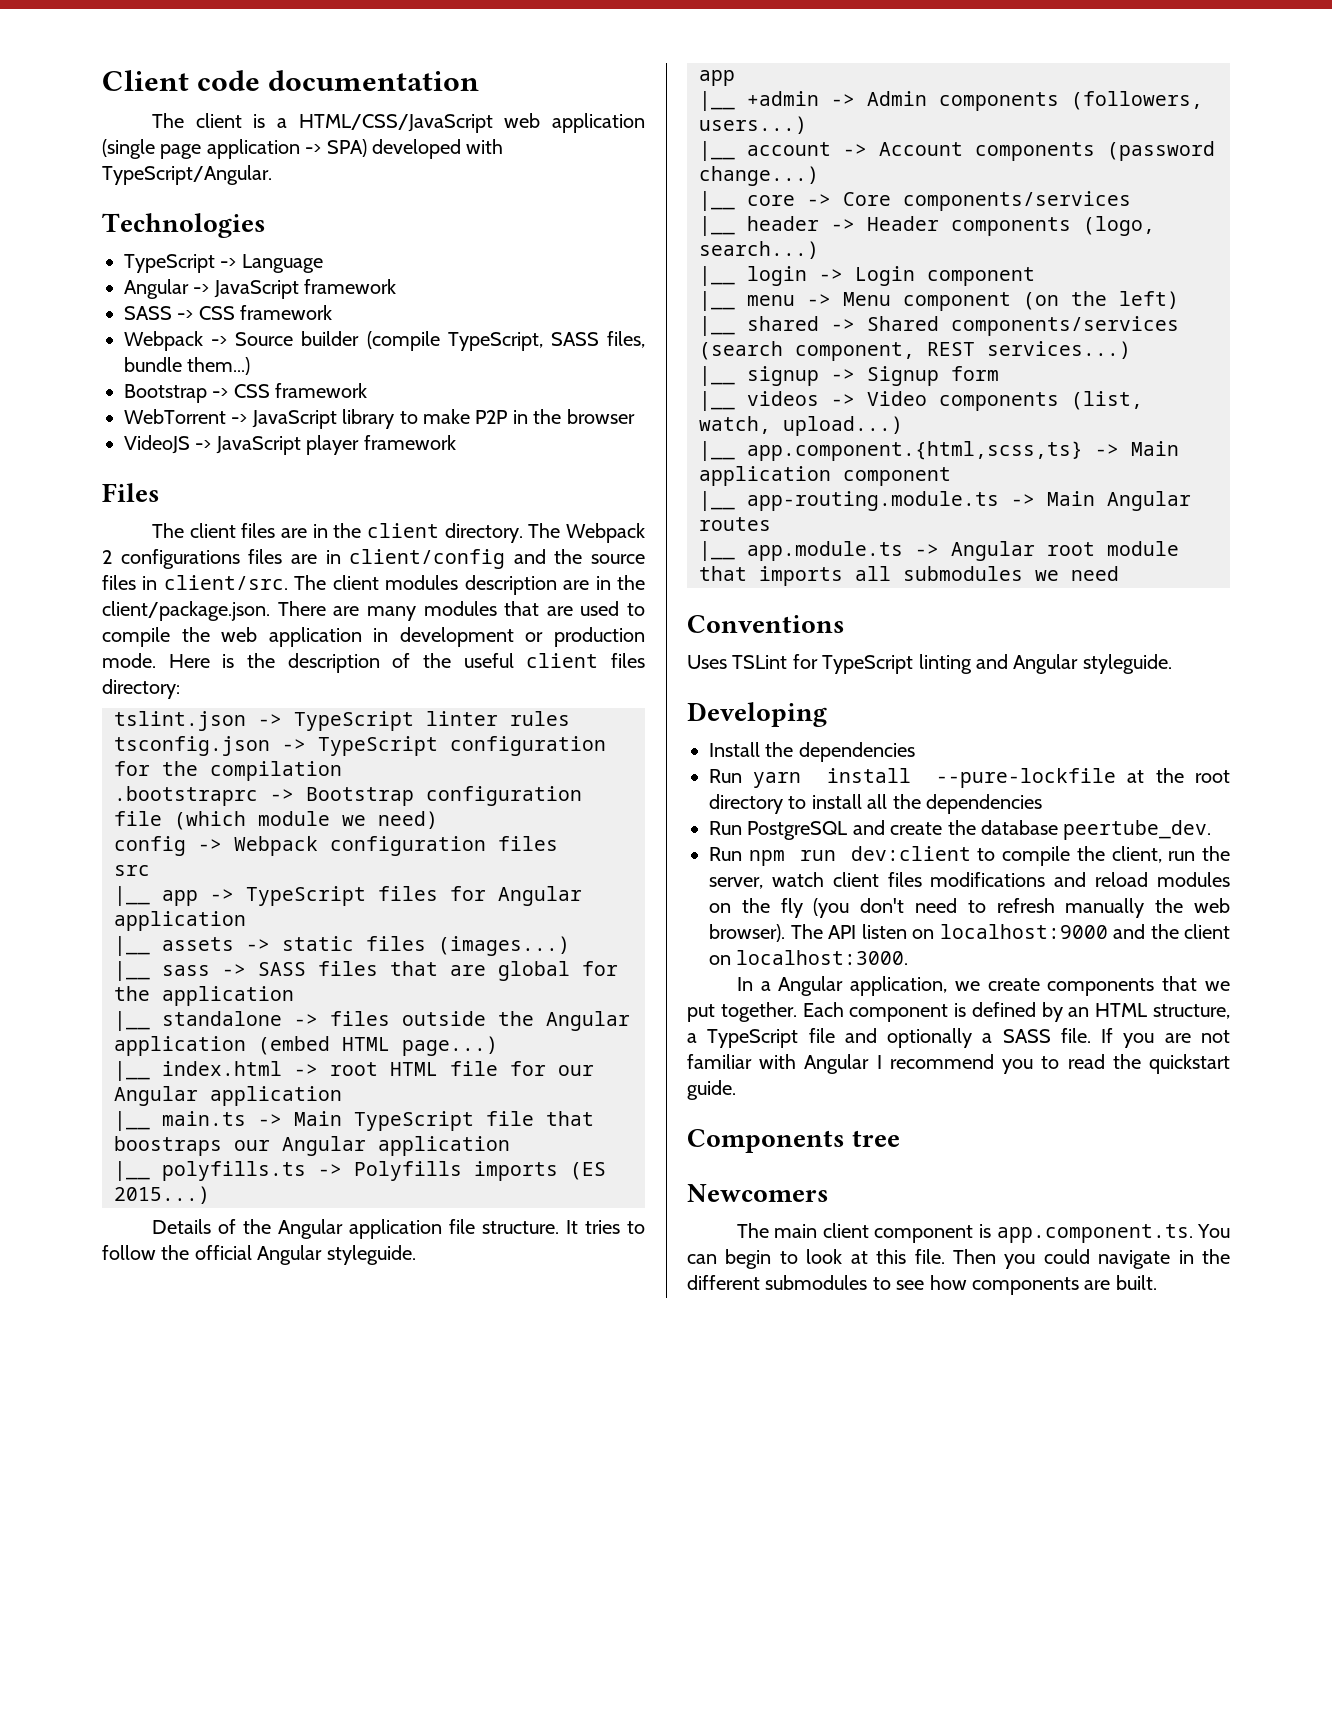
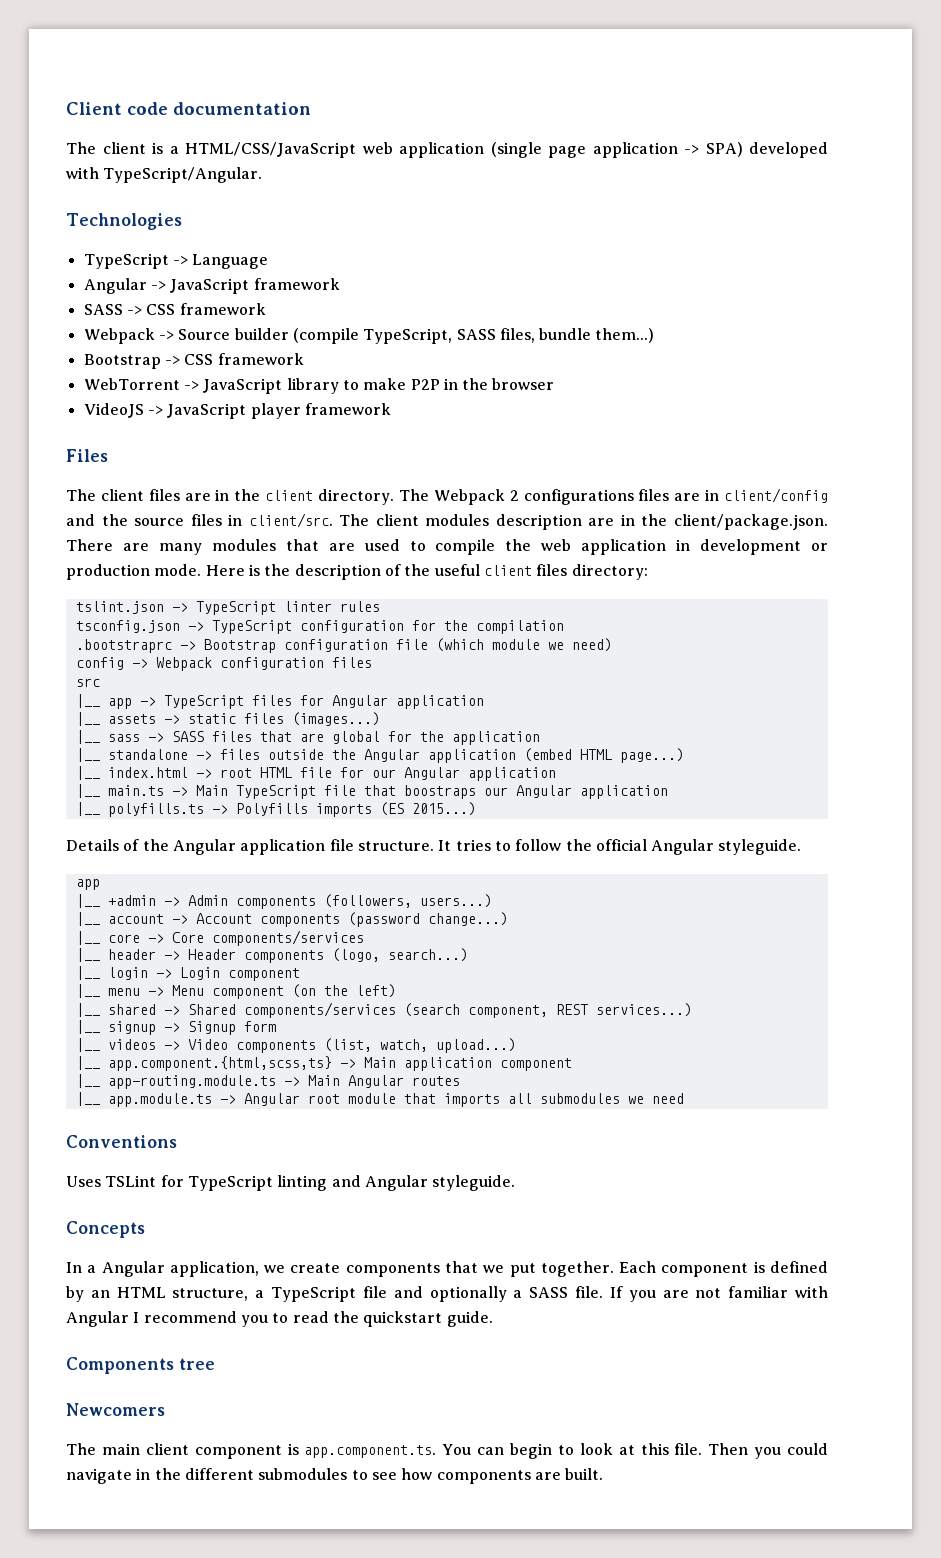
- Developing
- Install the dependencies
- Run yarn install --pure-lockfile at the root directory to install all the dependencies
- Run PostgreSQL and create the database peertube_dev.
- Run npm run dev:client to compile the client, run the server, watch client files modifications and reload modules on the fly (you don't need to refresh manually the web browser). The API listen on localhost:9000 and the client on localhost:3000.
+ Concepts

